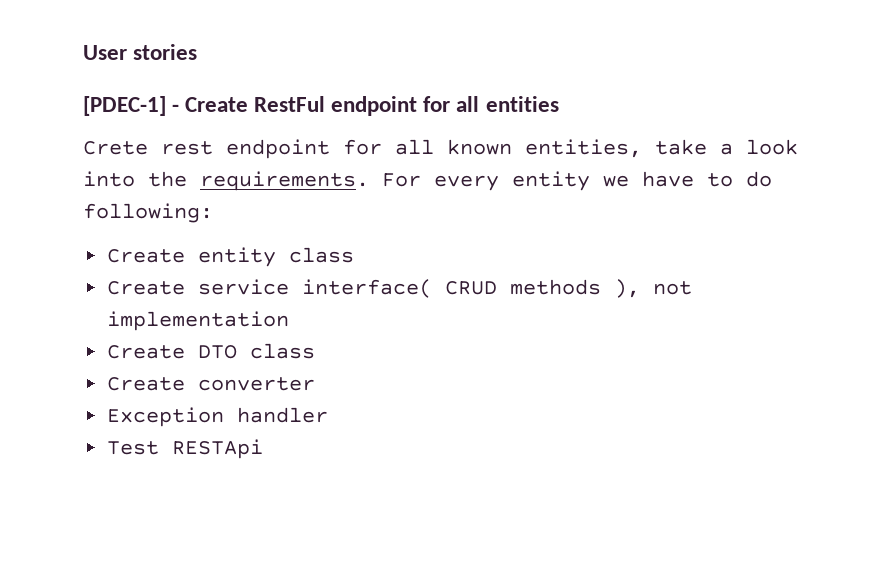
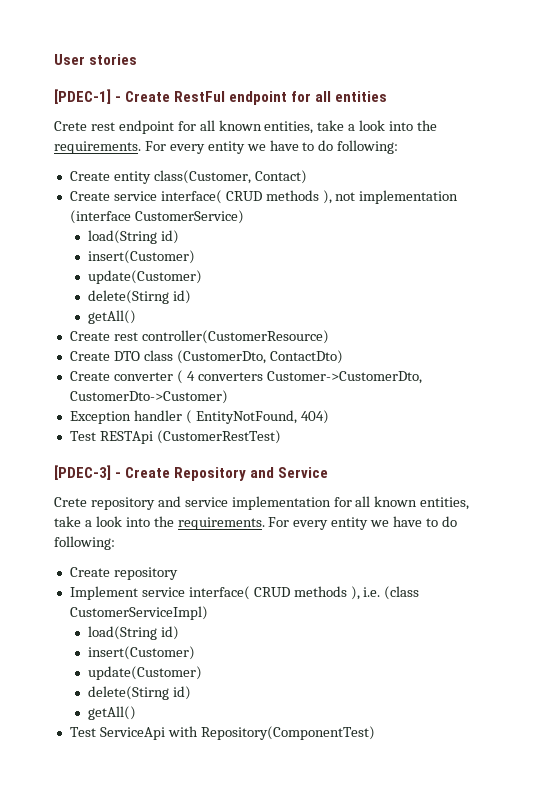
- Create entity class
+ Create entity class(Customer, Contact)
- Create service interface( CRUD methods ), not implementation
+ Create service interface( CRUD methods ), not implementation (interface CustomerService)
+ load(String id)
+ insert(Customer)
+ update(Customer)
+ delete(Stirng id)
+ getAll()
+ Create rest controller(CustomerResource)
- Create DTO class
+ Create DTO class (CustomerDto, ContactDto)
- Create converter
+ Create converter ( 4 converters Customer->CustomerDto, CustomerDto->Customer)
- Exception handler
+ Exception handler ( EntityNotFound, 404)
- Test RESTApi
+ Test RESTApi (CustomerRestTest)
+ [PDEC-3] - Create Repository and Service
+ Crete repository and service implementation for all known entities, take a look into the requirements. For every entity we have to do following:
+ Create repository
+ Implement service interface( CRUD methods ), i.e. (class CustomerServiceImpl)
+ load(String id)
+ insert(Customer)
+ update(Customer)
+ delete(Stirng id)
+ getAll()
+ Test ServiceApi with Repository(ComponentTest)

